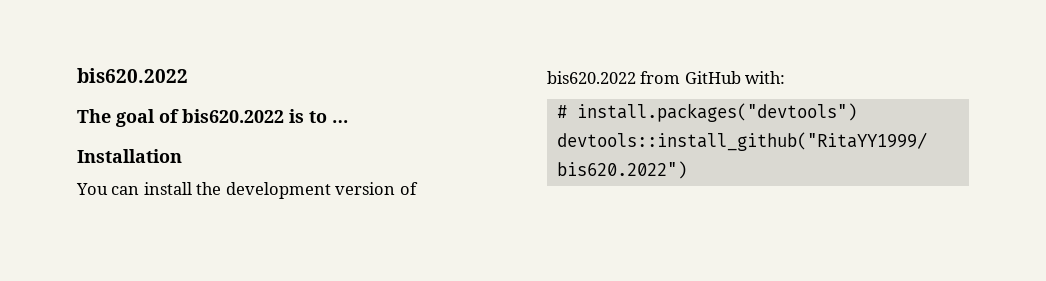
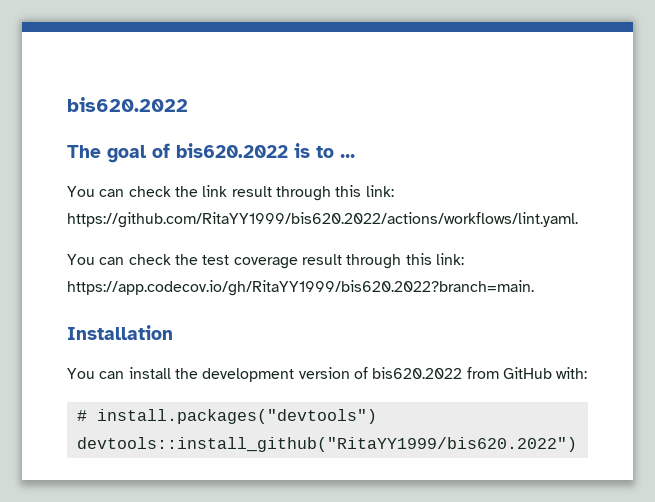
+ You can check the link result through this link: https://github.com/RitaYY1999/bis620.2022/actions/workflows/lint.yaml.
+ You can check the test coverage result through this link: https://app.codecov.io/gh/RitaYY1999/bis620.2022?branch=main.

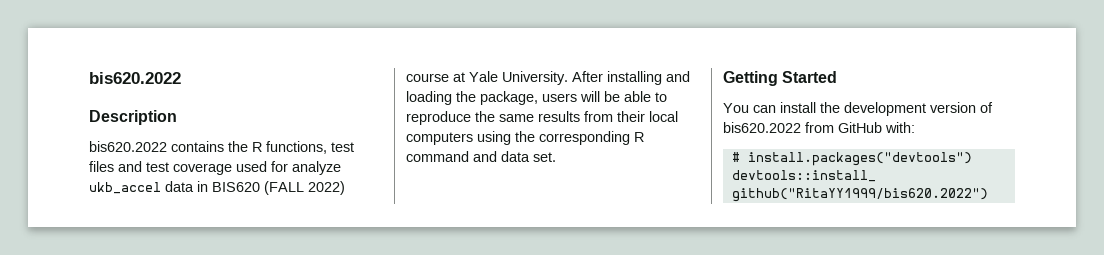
- The goal of bis620.2022 is to …
- You can check the link result through this link: https://github.com/RitaYY1999/bis620.2022/actions/workflows/lint.yaml.
- You can check the test coverage result through this link: https://app.codecov.io/gh/RitaYY1999/bis620.2022?branch=main.
- Installation
+ Description
+ bis620.2022 contains the R functions, test files and test coverage used for analyze ukb_accel data in BIS620 (FALL 2022) course at Yale University. After installing and loading the package, users will be able to reproduce the same results from their local computers using the corresponding R command and data set.
+ Getting Started

